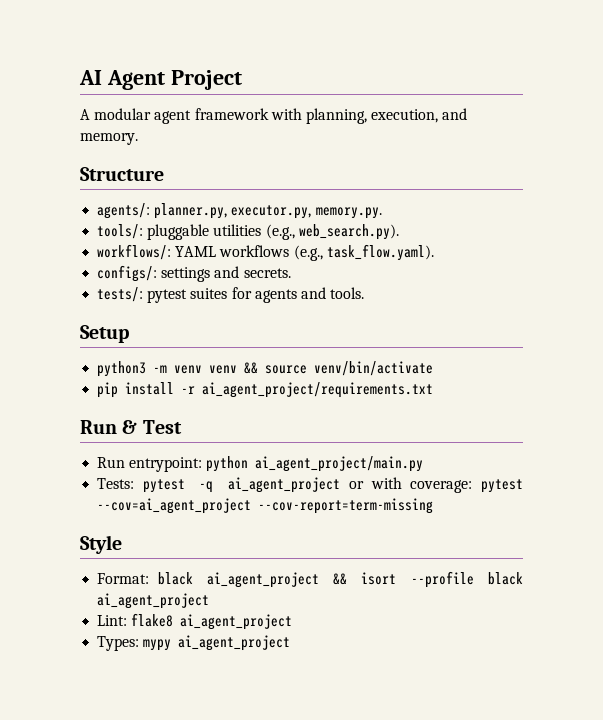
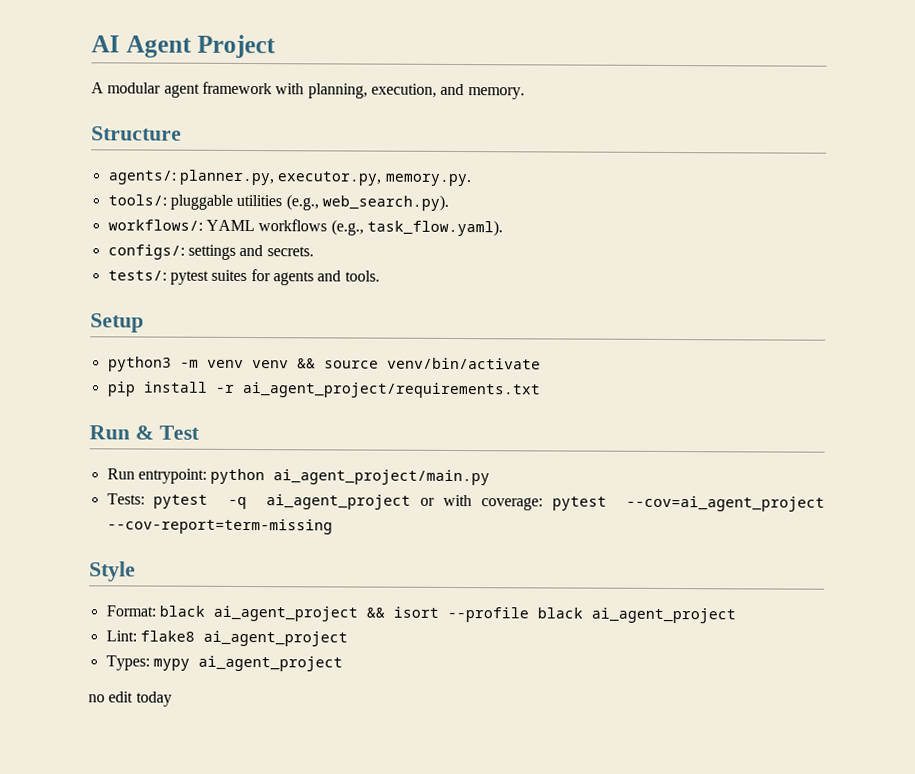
+ no edit today

